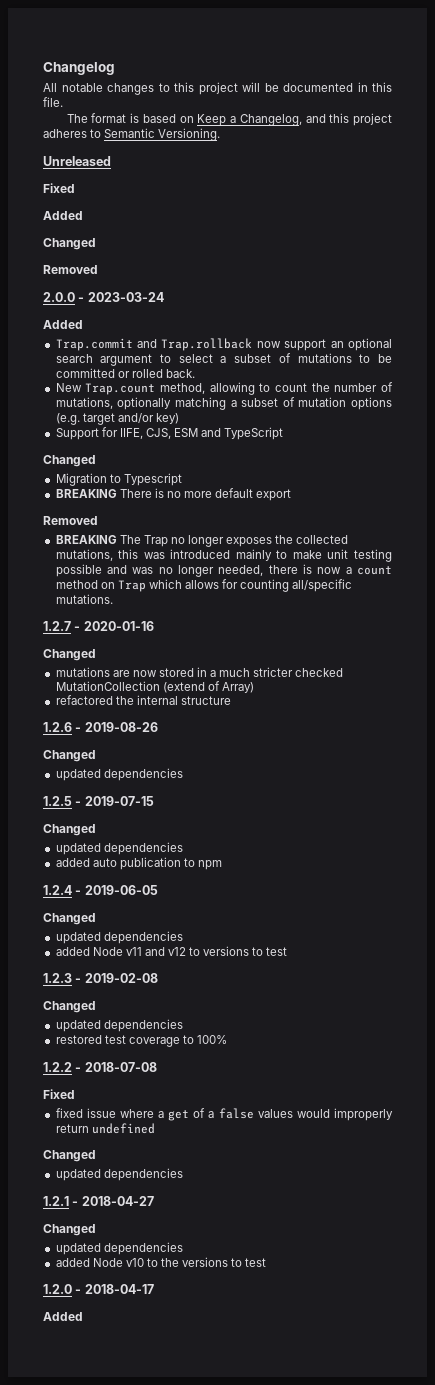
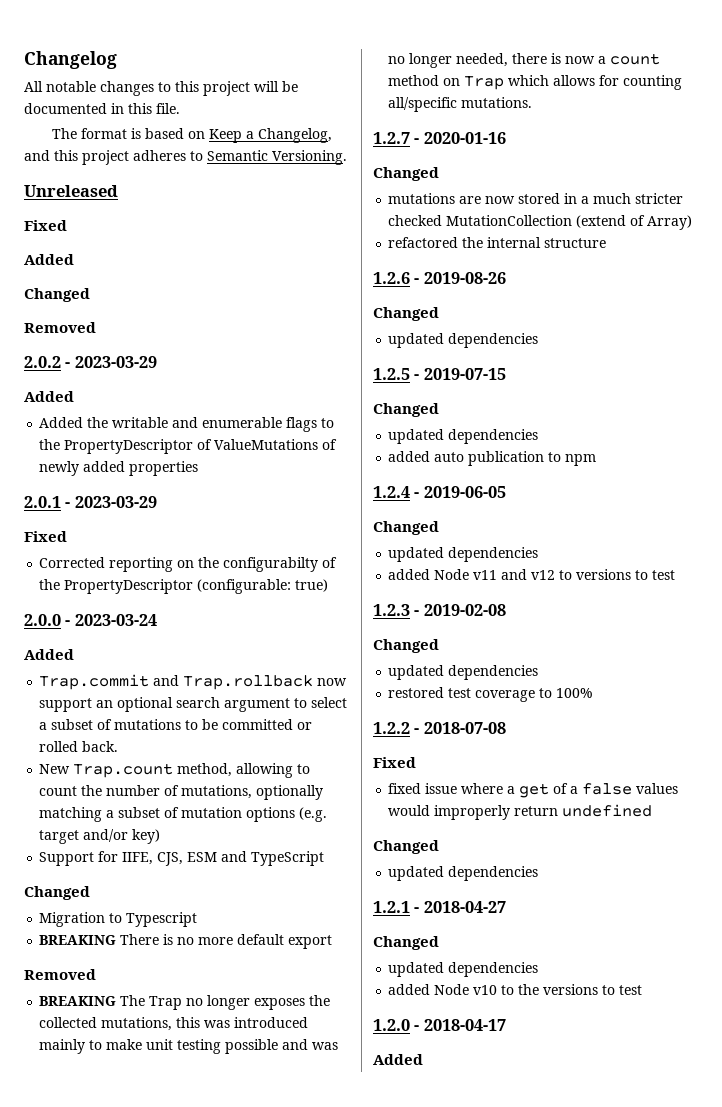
+ 2.0.2 - 2023-03-29
+ Added
+ Added the writable and enumerable flags to the PropertyDescriptor of ValueMutations of newly added properties
+ 2.0.1 - 2023-03-29
+ Fixed
+ Corrected reporting on the configurabilty of the PropertyDescriptor (configurable: true)

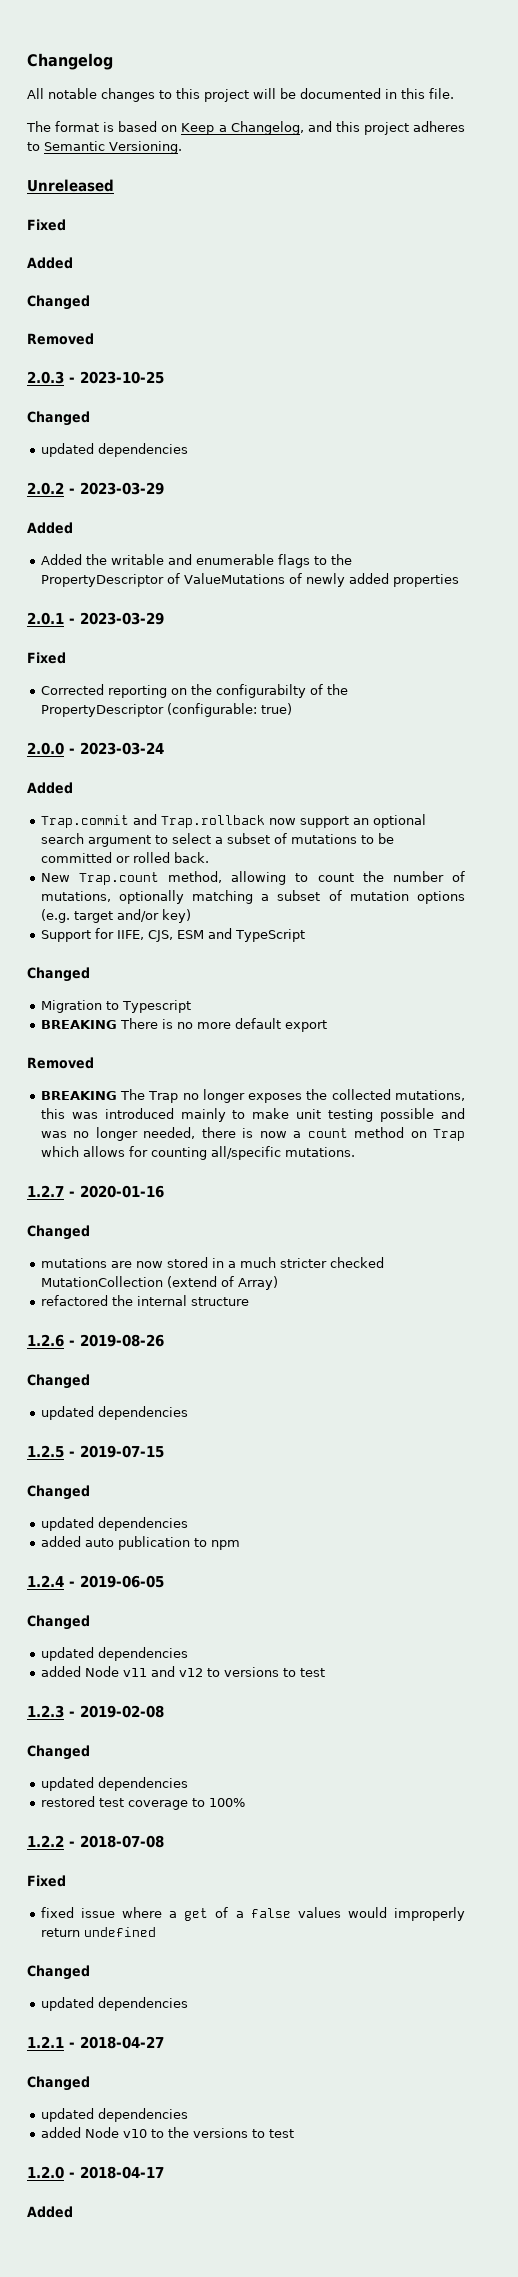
+ 2.0.3 - 2023-10-25
+ Changed
+ updated dependencies

